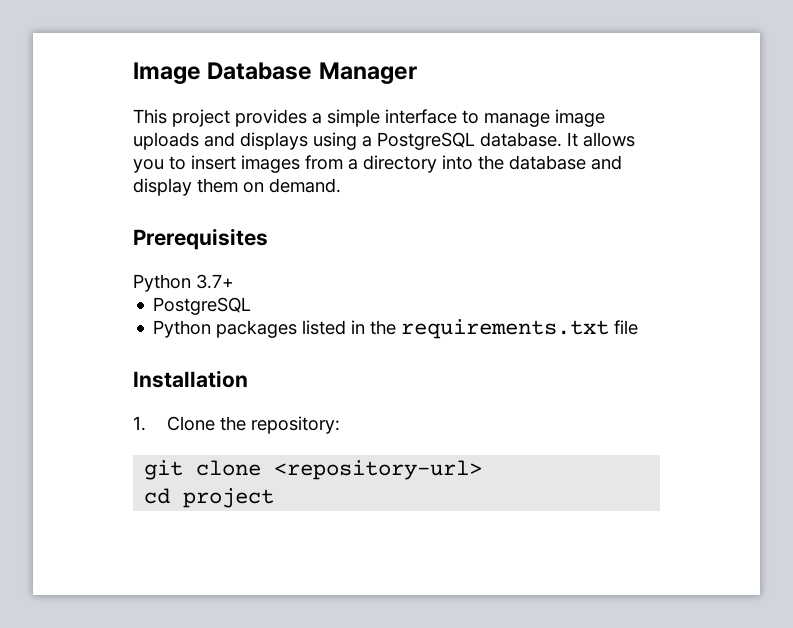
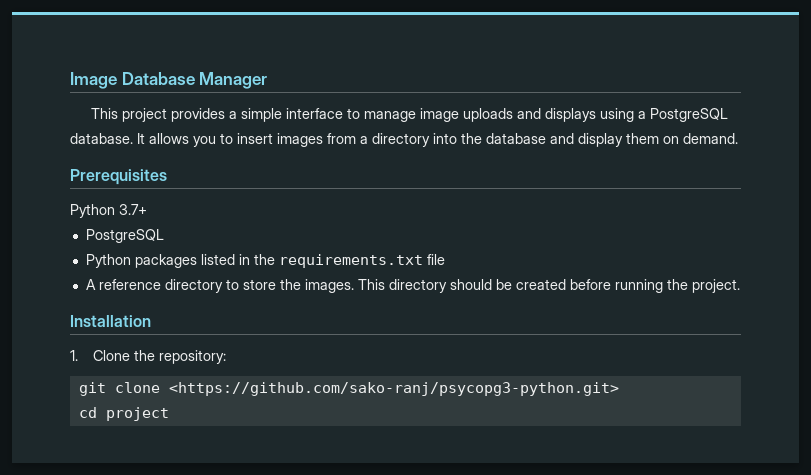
+ A reference directory to store the images. This directory should be created before running the project.
- git clone <repository-url>
+ git clone <https://github.com/sako-ranj/psycopg3-python.git>

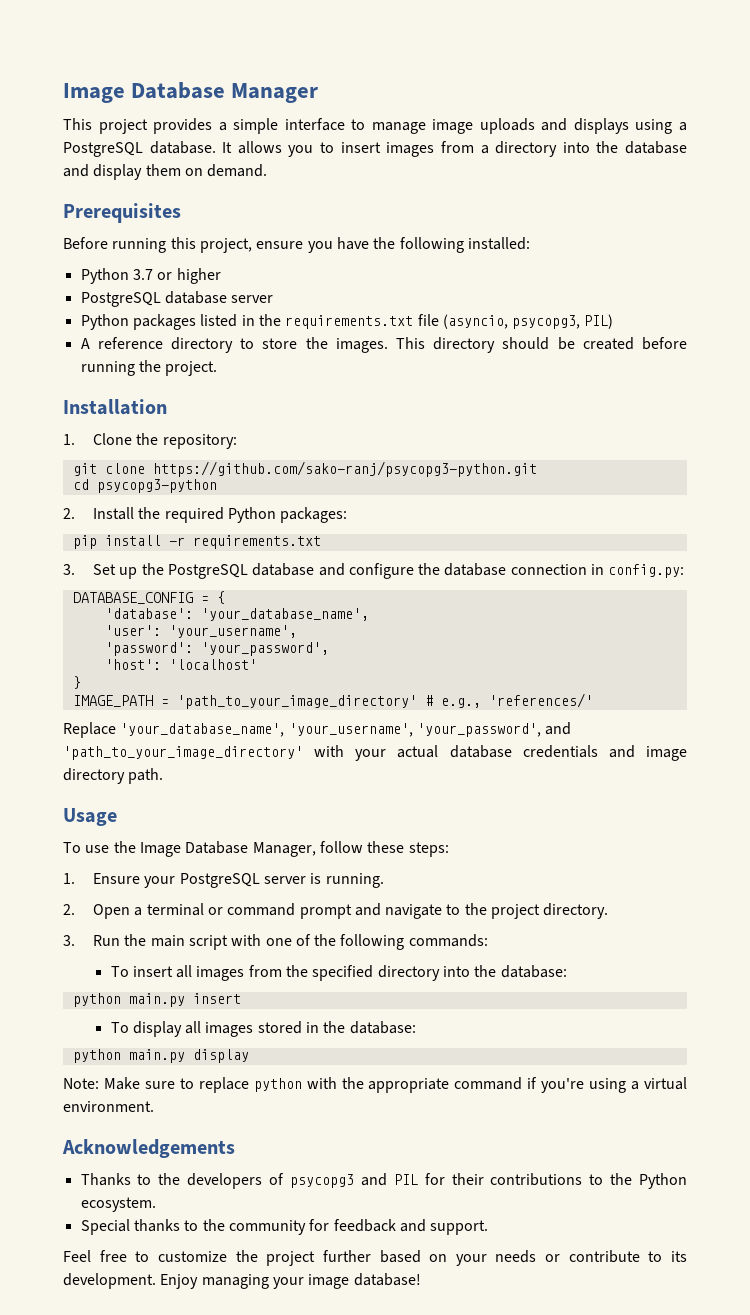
- Python 3.7+
- PostgreSQL
+ Before running this project, ensure you have the following installed:
+ Python 3.7 or higher
+ PostgreSQL database server
- Python packages listed in the requirements.txt file
+ Python packages listed in the requirements.txt file (asyncio, psycopg3, PIL)
- git clone <https://github.com/sako-ranj/psycopg3-python.git>
+ git clone https://github.com/sako-ranj/psycopg3-python.git
- cd project
+ cd psycopg3-python
+ 2. Install the required Python packages:
+ pip install -r requirements.txt
+ 3. Set up the PostgreSQL database and configure the database connection in config.py:
+ DATABASE_CONFIG = {
+ 'database': 'your_database_name',
+ 'user': 'your_username',
+ 'password': 'your_password',
+ 'host': 'localhost'
+ }
+ IMAGE_PATH = 'path_to_your_image_directory' # e.g., 'references/'
+ Replace 'your_database_name', 'your_username', 'your_password', and 'path_to_your_image_directory' with your actual database credentials and image directory path.
+ Usage
+ To use the Image Database Manager, follow these steps:
+ 1. Ensure your PostgreSQL server is running.
+ 2. Open a terminal or command prompt and navigate to the project directory.
+ 3. Run the main script with one of the following commands:
+ To insert all images from the specified directory into the database:
+ python main.py insert
+ To display all images stored in the database:
+ python main.py display
+ Note: Make sure to replace python with the appropriate command if you're using a virtual environment.
+ Acknowledgements
+ Thanks to the developers of psycopg3 and PIL for their contributions to the Python ecosystem.
+ Special thanks to the community for feedback and support.
+ Feel free to customize the project further based on your needs or contribute to its development. Enjoy managing your image database!

